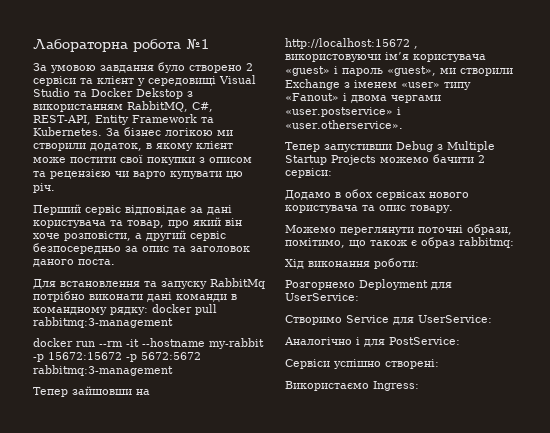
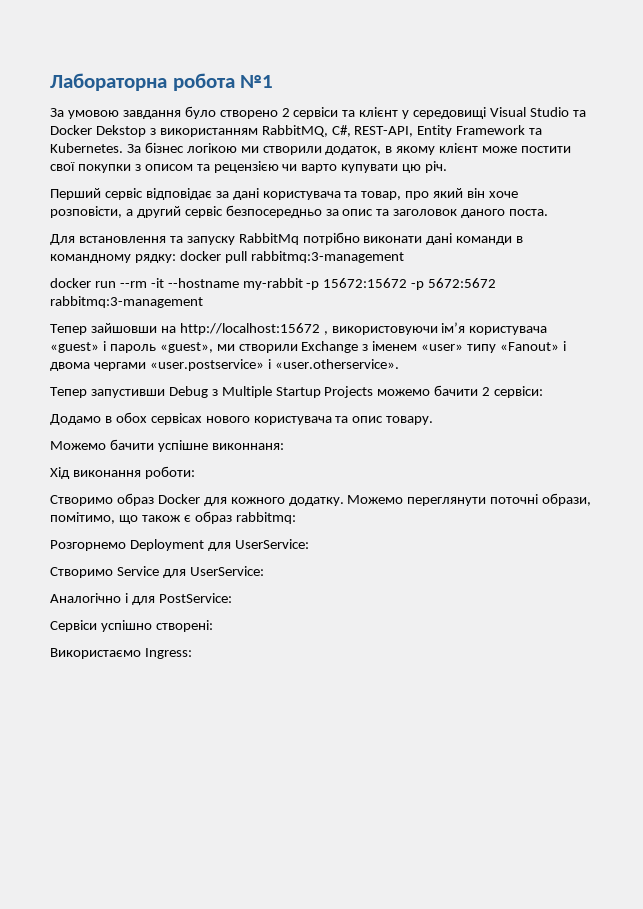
- Можемо переглянути поточні образи, помітимо, що також є образ rabbitmq:
+ Можемо бачити успішне виконнаня:
+ Хід виконання роботи:
+ Створимо образ Docker для кожного додатку. Можемо переглянути поточні образи, помітимо, що також є образ rabbitmq:
- Хід виконання роботи:

